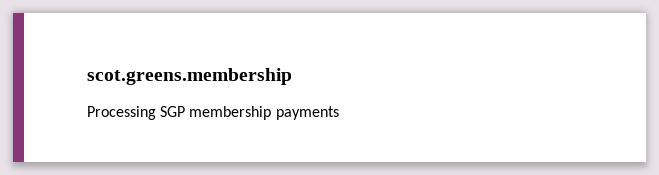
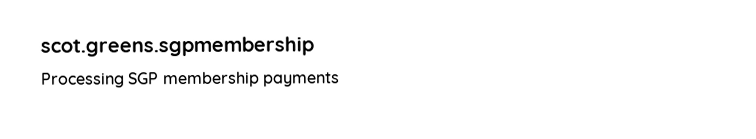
- scot.greens.membership
+ scot.greens.sgpmembership

